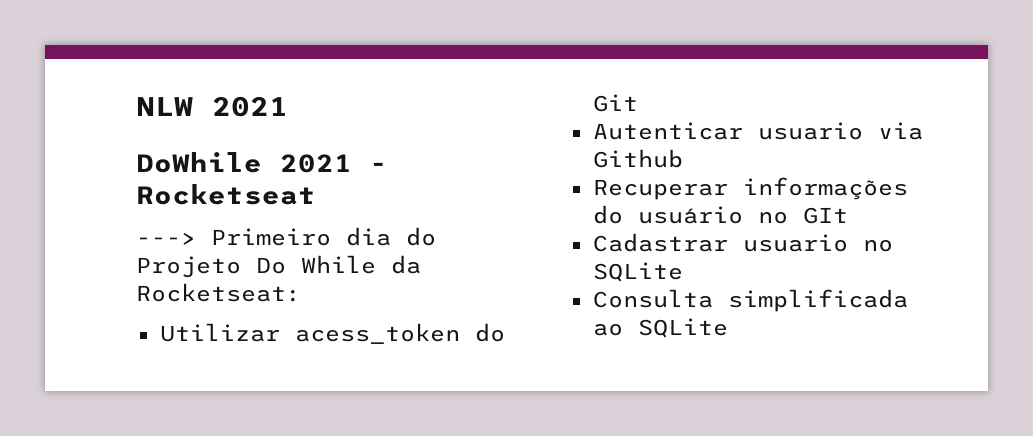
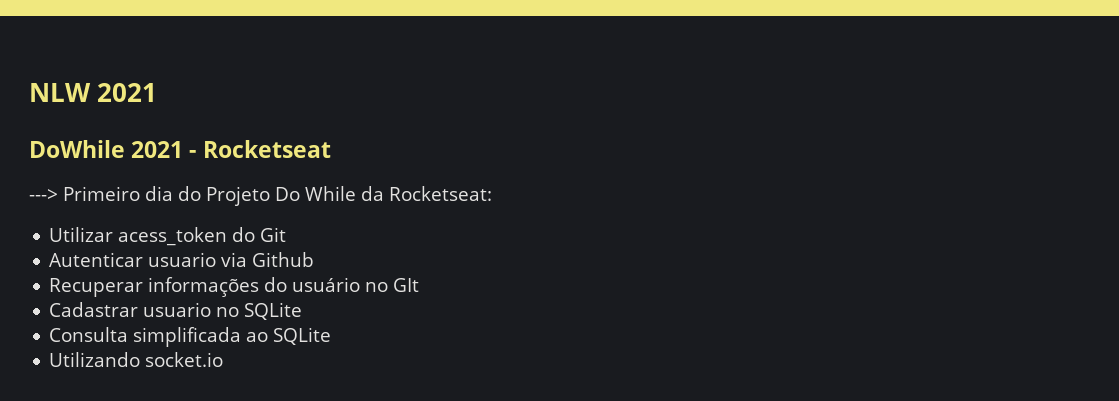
+ Utilizando socket.io

